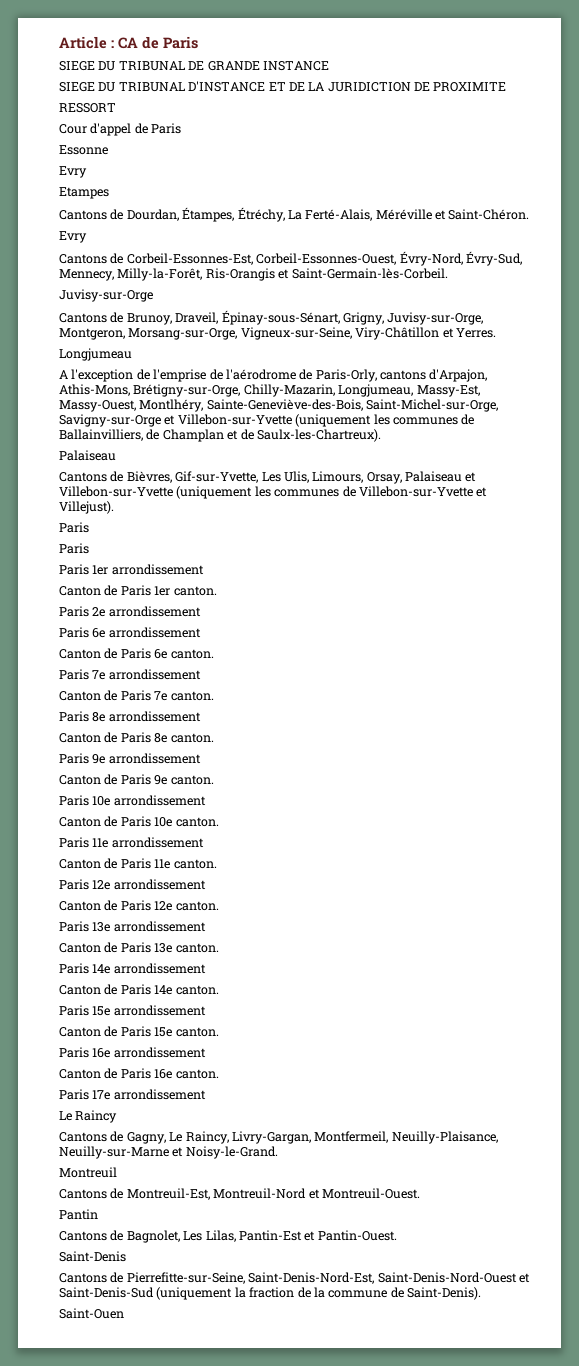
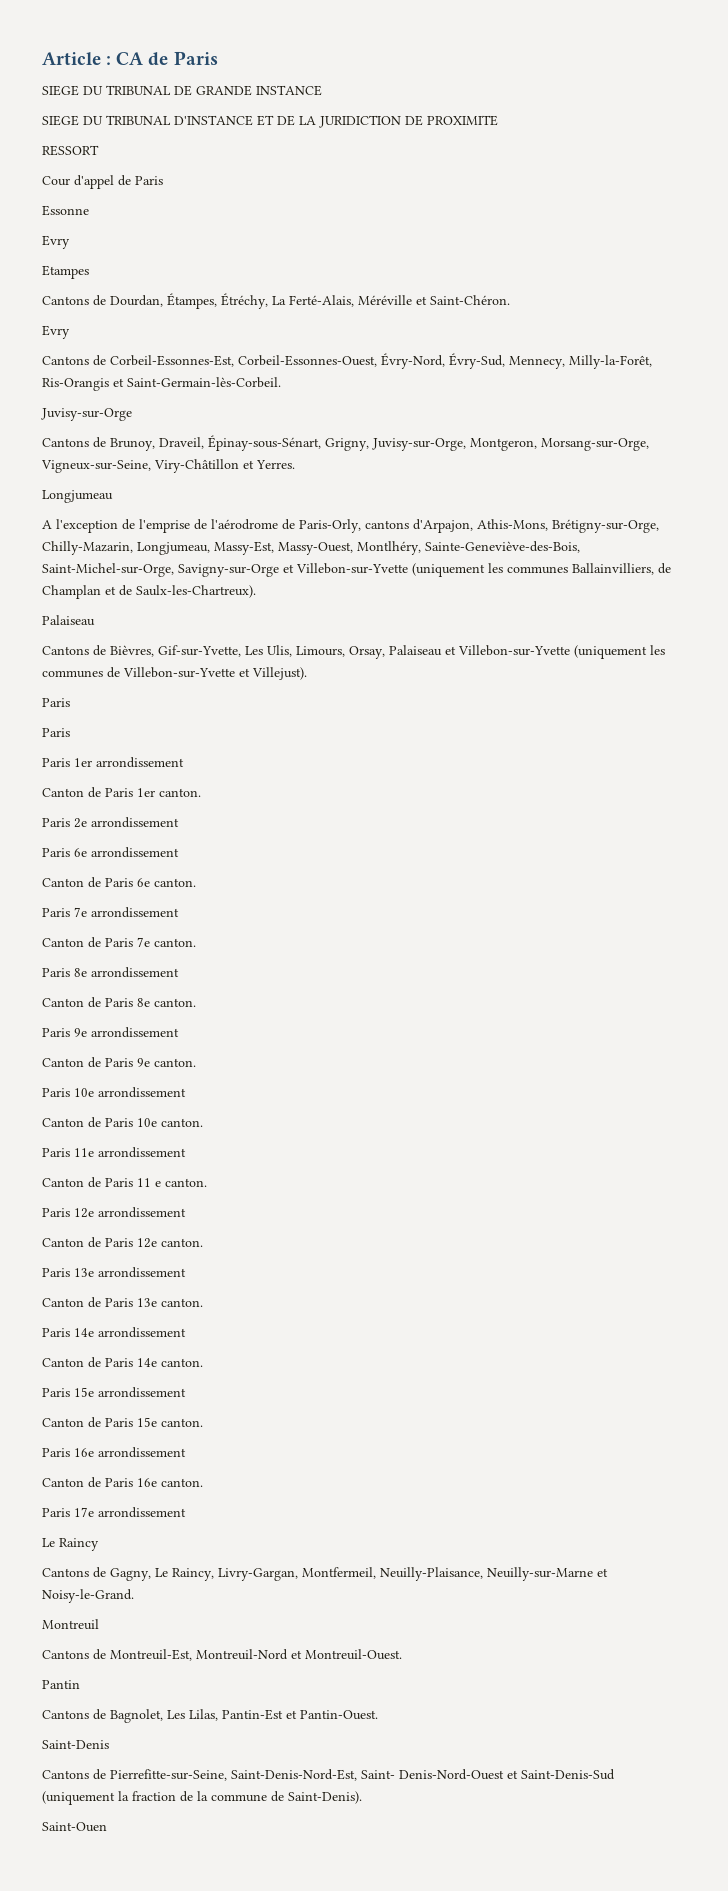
- A l'exception de l'emprise de l'aérodrome de Paris-Orly, cantons d'Arpajon, Athis-Mons, Brétigny-sur-Orge, Chilly-Mazarin, Longjumeau, Massy-Est, Massy-Ouest, Montlhéry, Sainte-Geneviève-des-Bois, Saint-Michel-sur-Orge, Savigny-sur-Orge et Villebon-sur-Yvette (uniquement les communes de Ballainvilliers, de Champlan et de Saulx-les-Chartreux).
+ A l'exception de l'emprise de l'aérodrome de Paris-Orly, cantons d'Arpajon, Athis-Mons, Brétigny-sur-Orge, Chilly-Mazarin, Longjumeau, Massy-Est, Massy-Ouest, Montlhéry, Sainte-Geneviève-des-Bois, Saint-Michel-sur-Orge, Savigny-sur-Orge et Villebon-sur-Yvette (uniquement les communes Ballainvilliers, de Champlan et de Saulx-les-Chartreux).
- Canton de Paris 11e canton.
+ Canton de Paris 11 e canton.
- Cantons de Pierrefitte-sur-Seine, Saint-Denis-Nord-Est, Saint-Denis-Nord-Ouest et Saint-Denis-Sud (uniquement la fraction de la commune de Saint-Denis).
+ Cantons de Pierrefitte-sur-Seine, Saint-Denis-Nord-Est, Saint- Denis-Nord-Ouest et Saint-Denis-Sud (uniquement la fraction de la commune de Saint-Denis).

